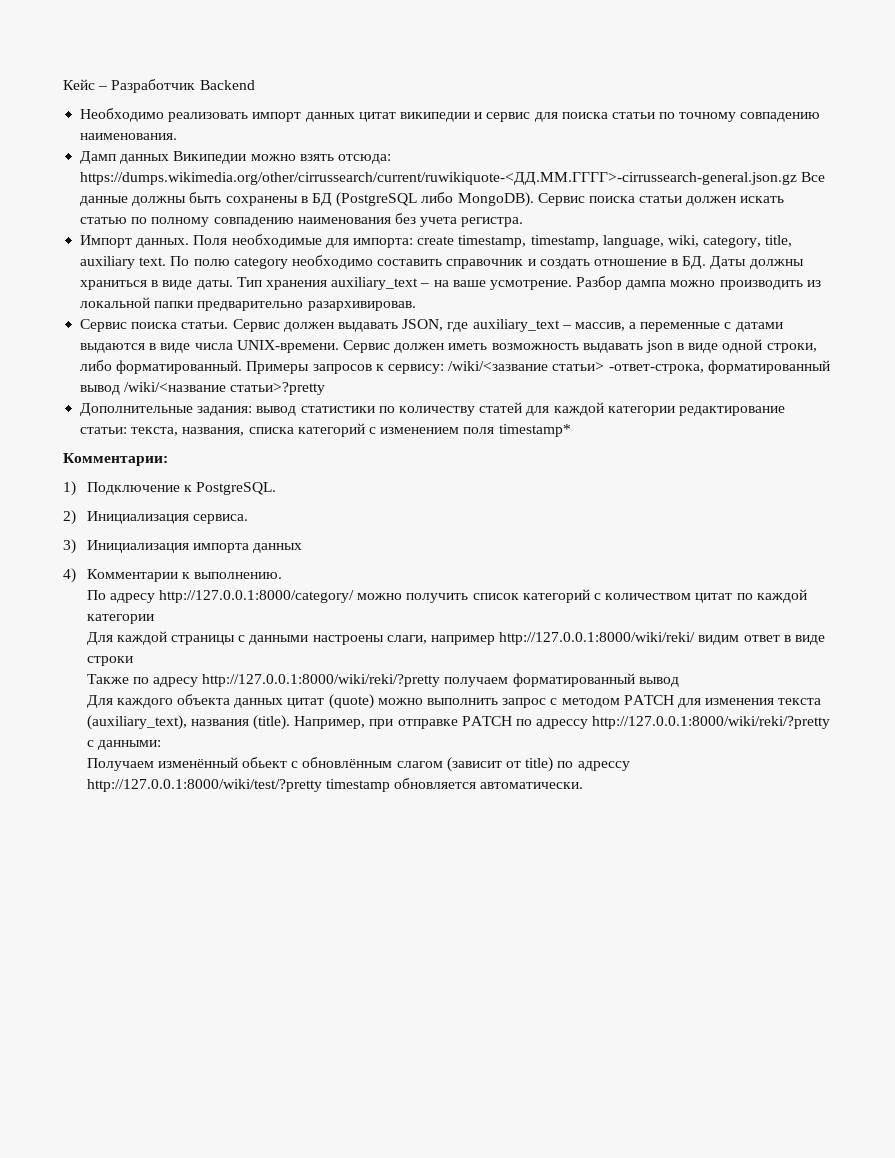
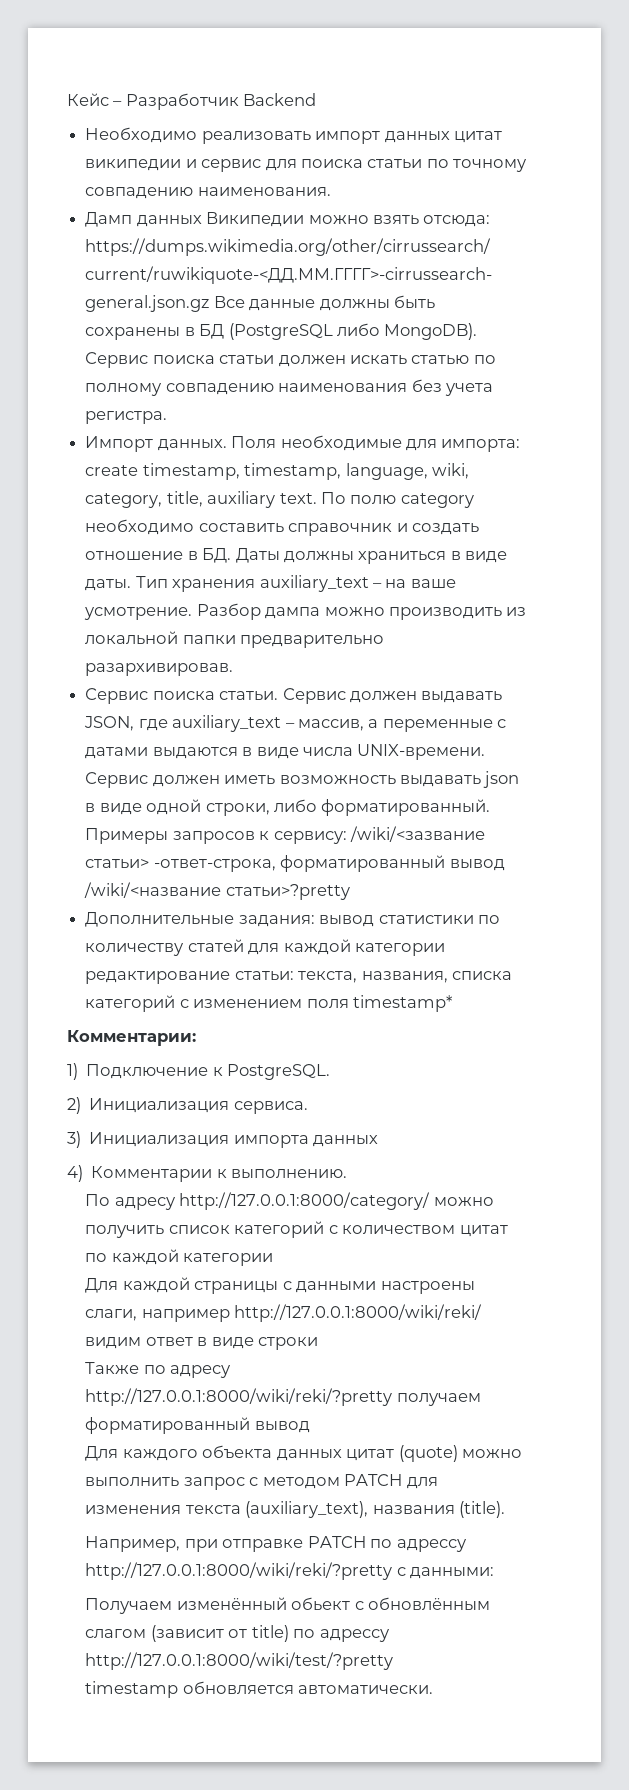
- Для каждого объекта данных цитат (quote) можно выполнить запрос с методом PATCH для изменения текста (auxiliary_text), названия (title). Например, при отправке PATCH по адрессу http://127.0.0.1:8000/wiki/reki/?pretty с данными:
+ Для каждого объекта данных цитат (quote) можно выполнить запрос с методом PATCH для изменения текста (auxiliary_text), названия (title).
+ Например, при отправке PATCH по адрессу http://127.0.0.1:8000/wiki/reki/?pretty с данными:
- Получаем изменённый обьект с обновлённым слагом (зависит от title) по адрессу http://127.0.0.1:8000/wiki/test/?pretty timestamp обновляется автоматически.
+ Получаем изменённый обьект с обновлённым слагом (зависит от title) по адрессу http://127.0.0.1:8000/wiki/test/?pretty
+ timestamp обновляется автоматически.

